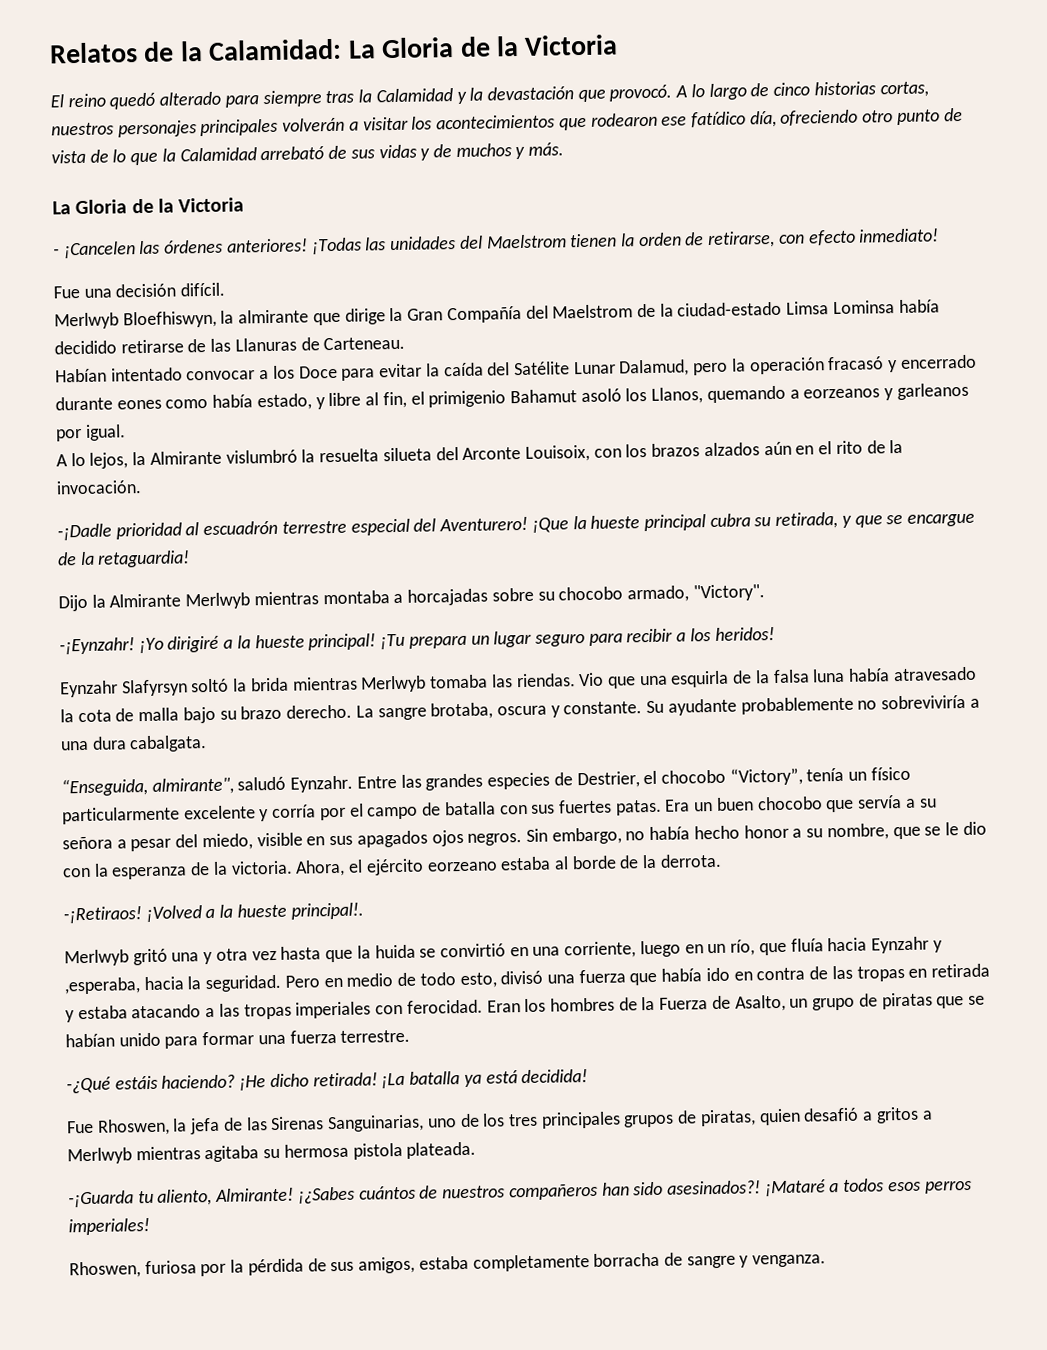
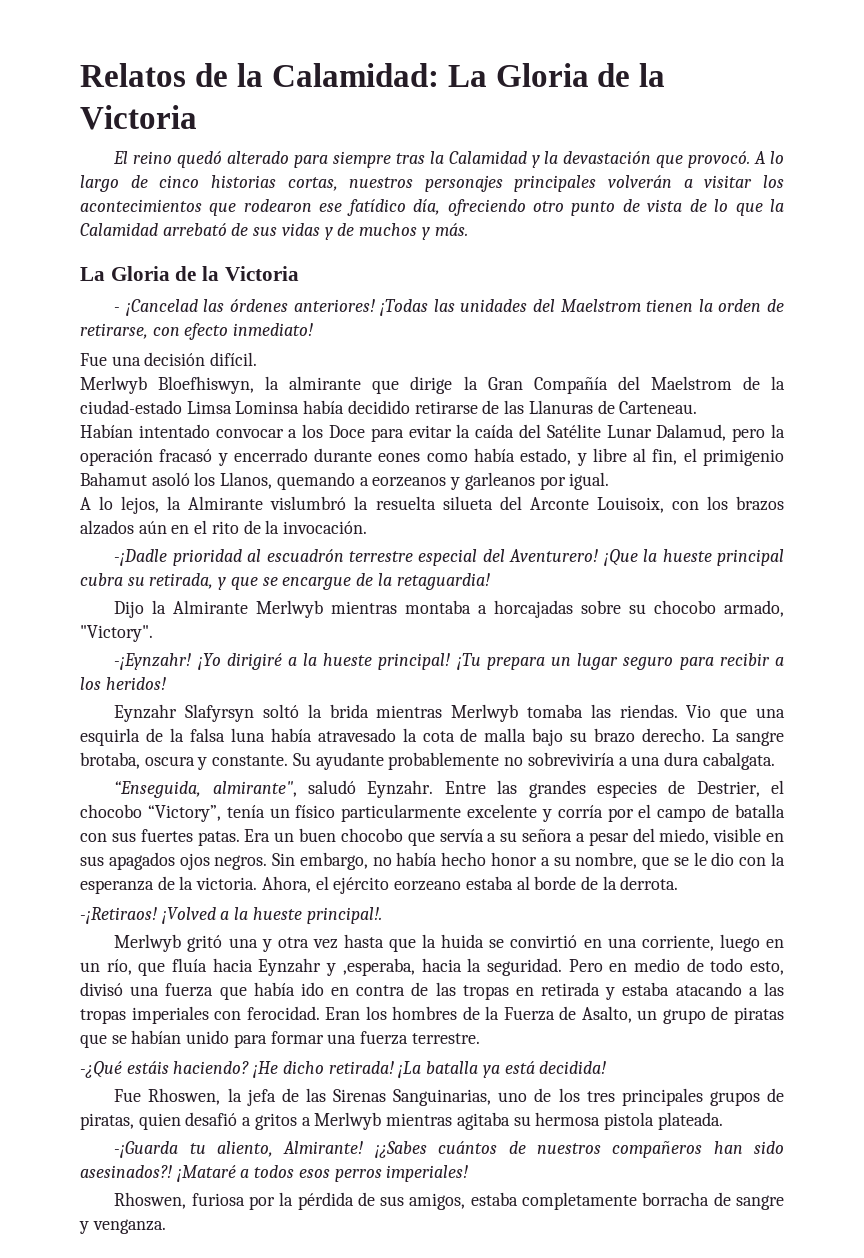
- - ¡Cancelen las órdenes anteriores!
+ - ¡Cancelad las órdenes anteriores!

